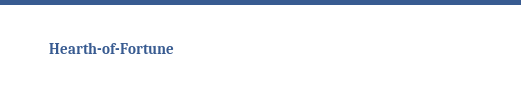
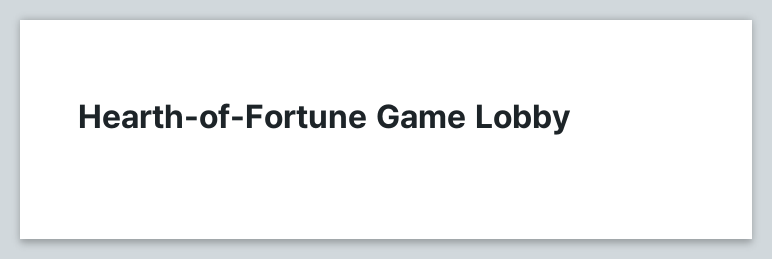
- Hearth-of-Fortune
+ Hearth-of-Fortune Game Lobby

